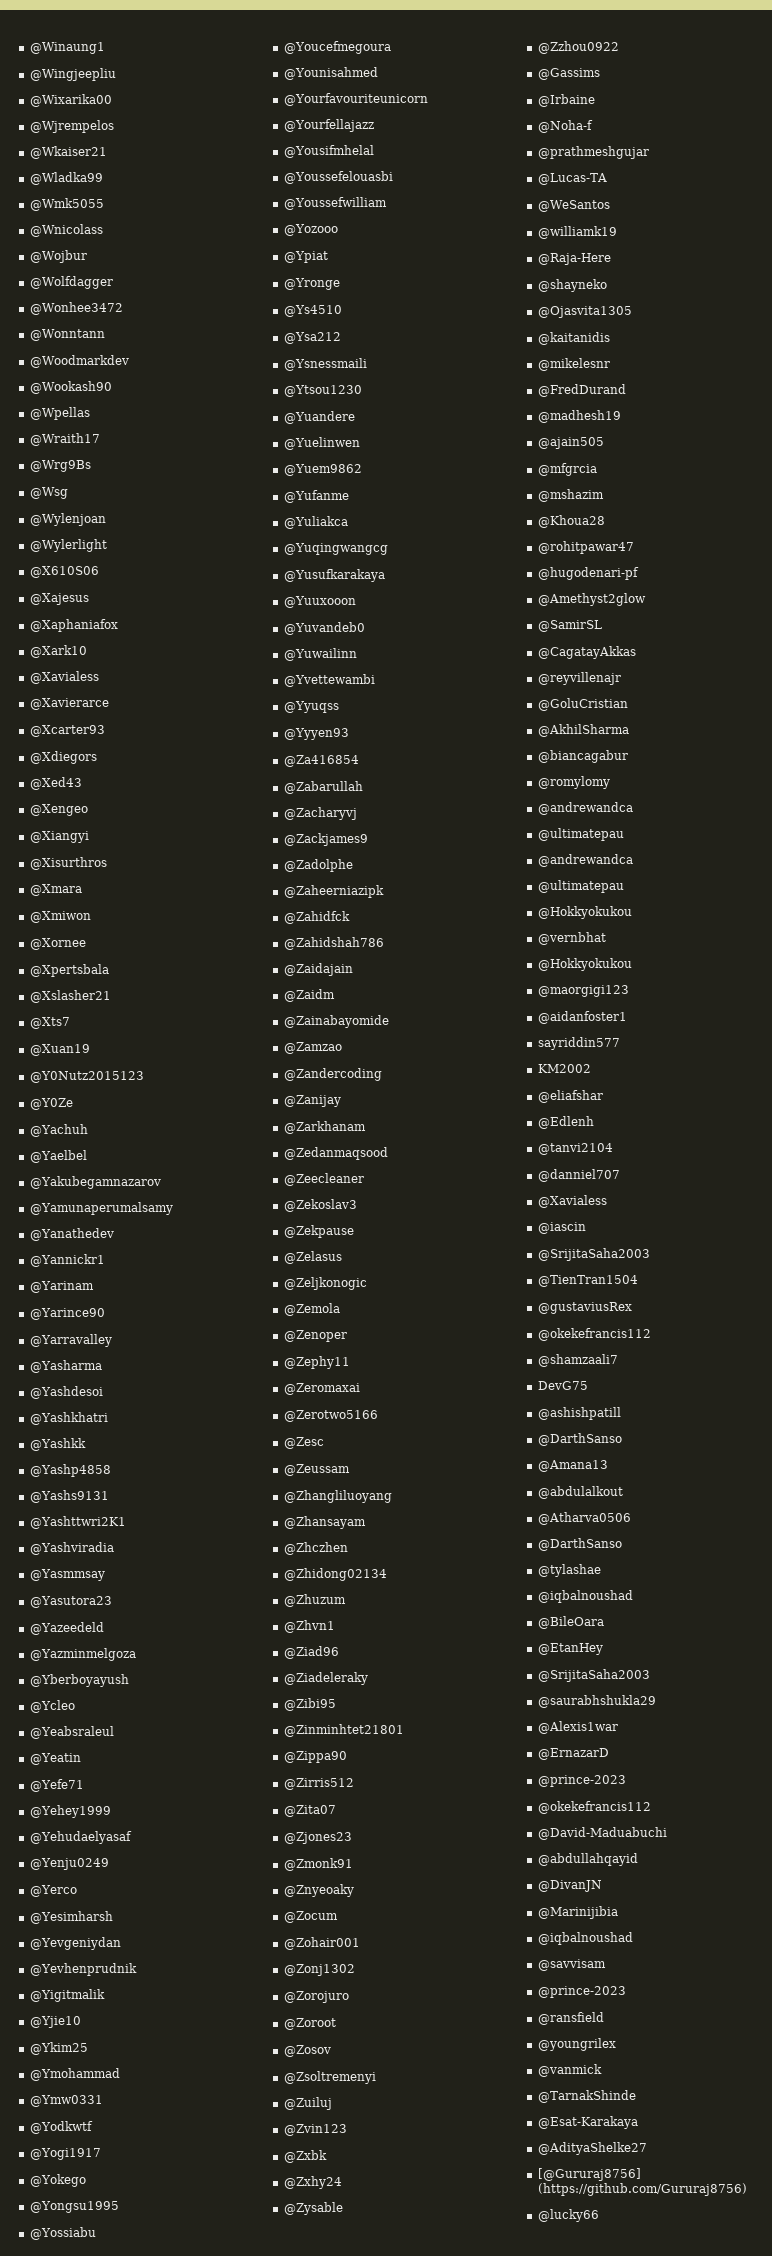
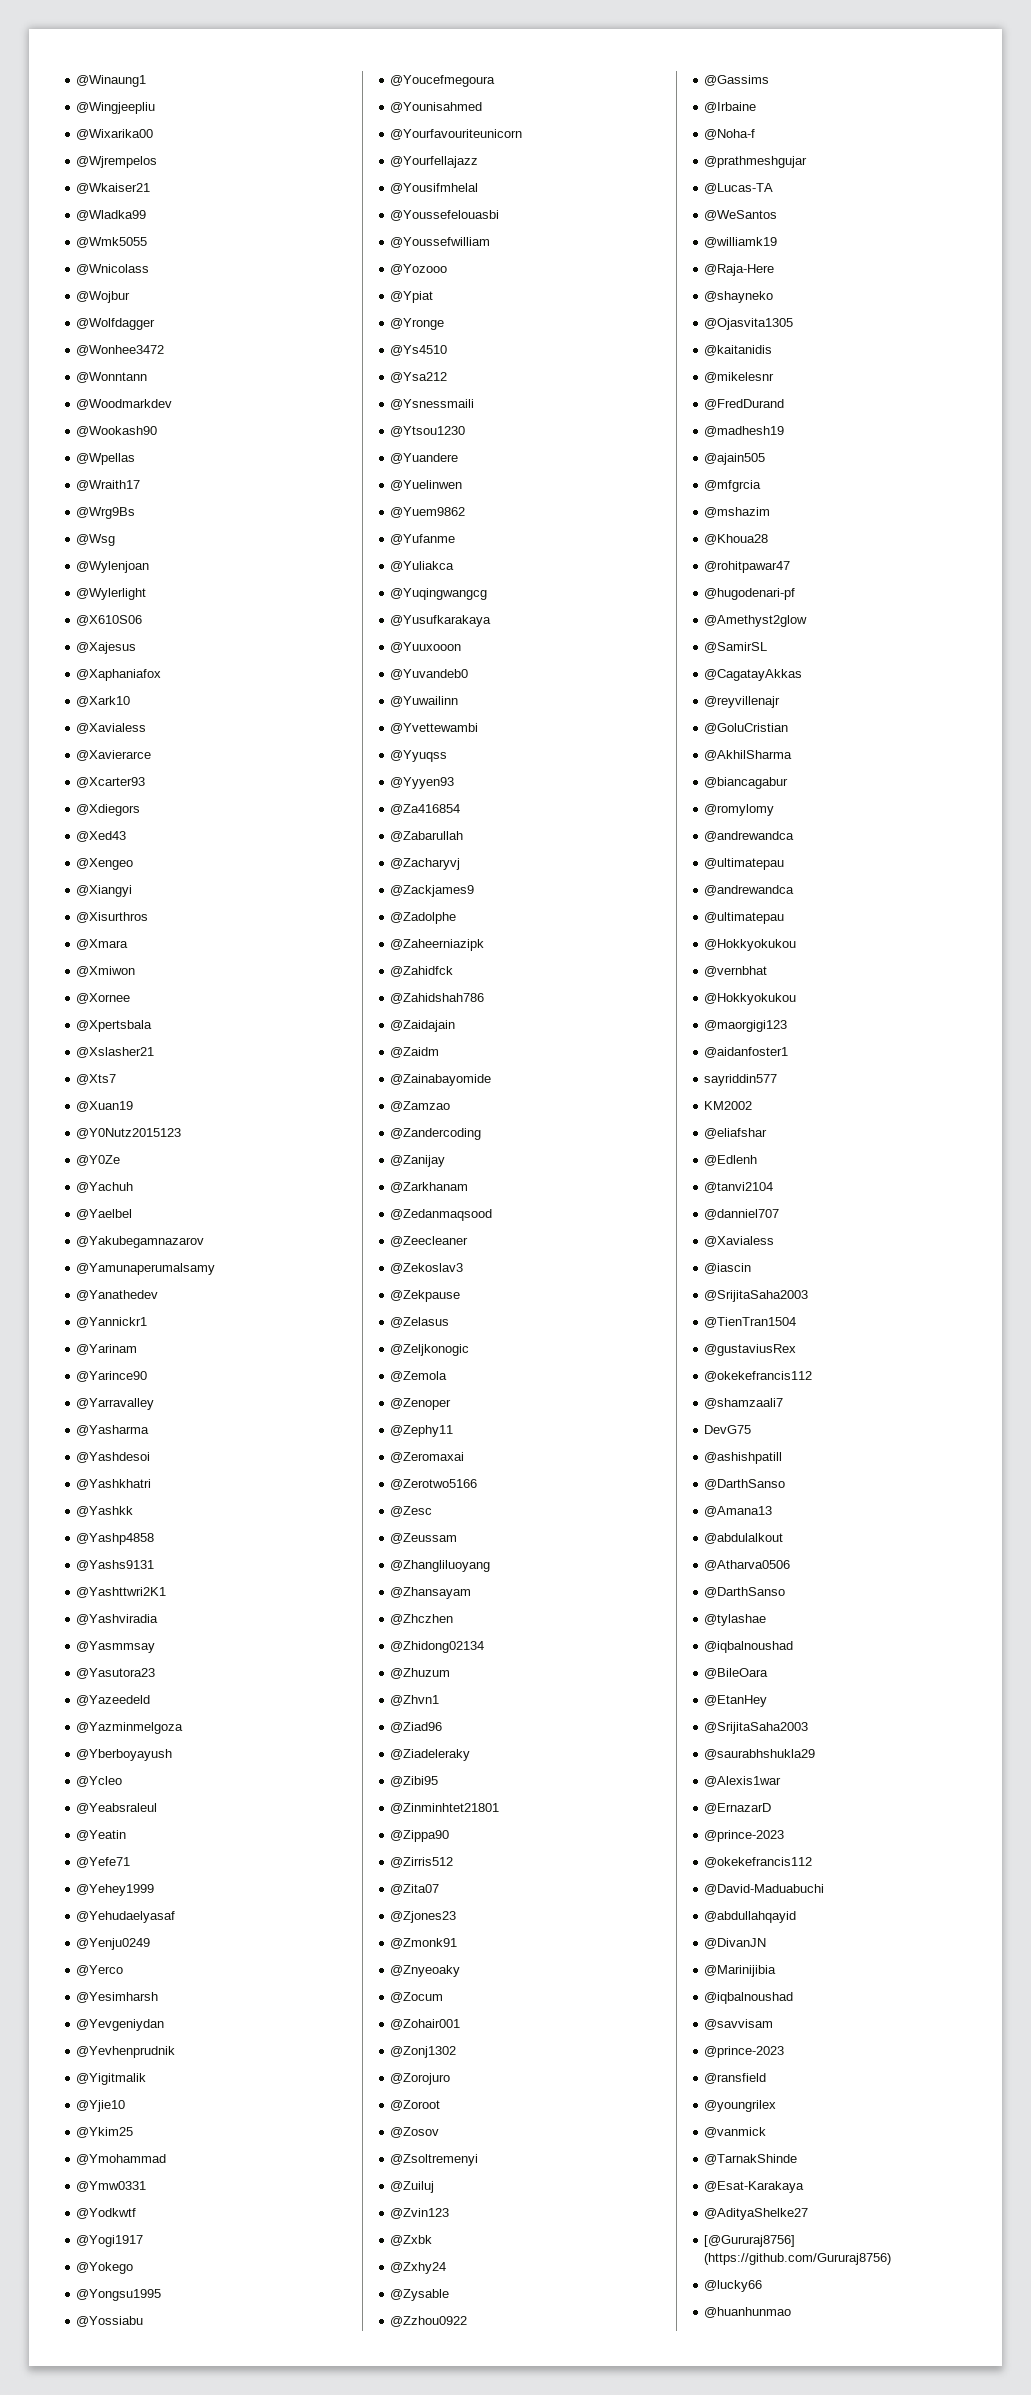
+ @huanhunmao

